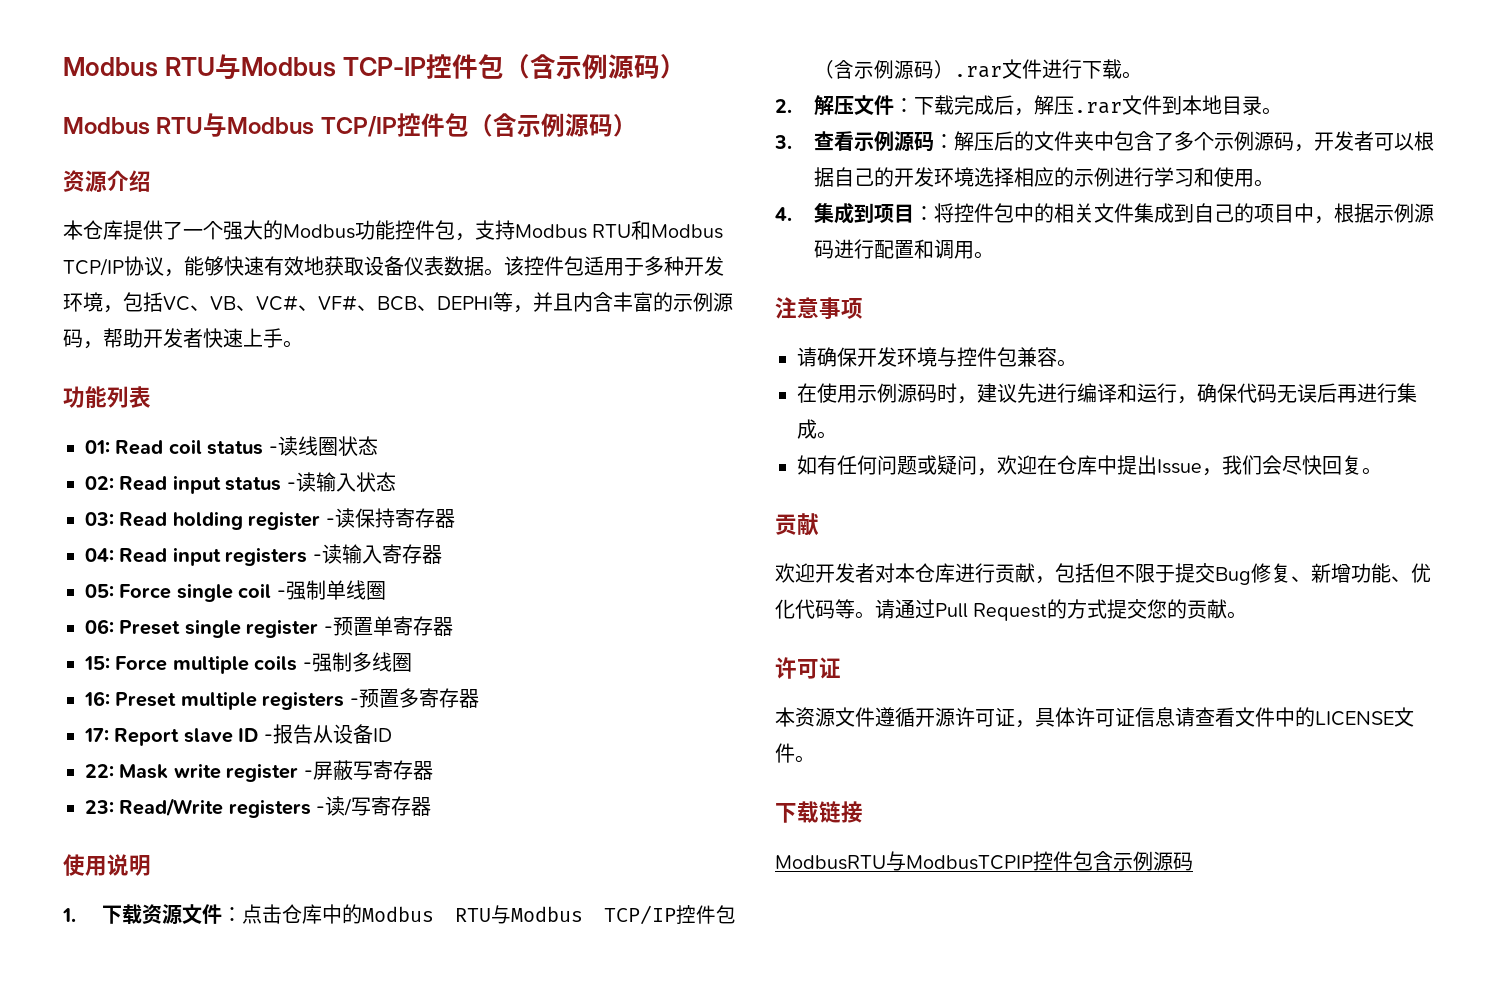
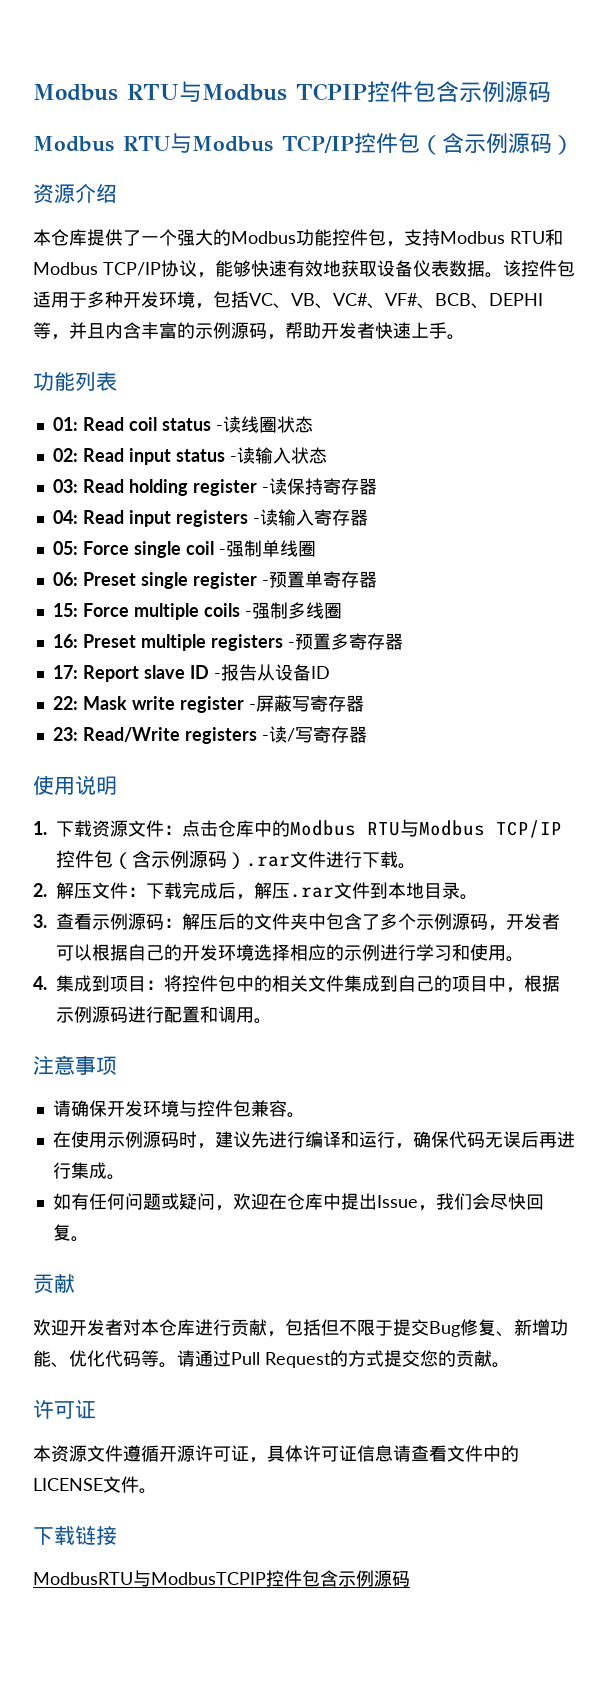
- Modbus RTU与Modbus TCP-IP控件包（含示例源码）
+ Modbus RTU与Modbus TCPIP控件包含示例源码

